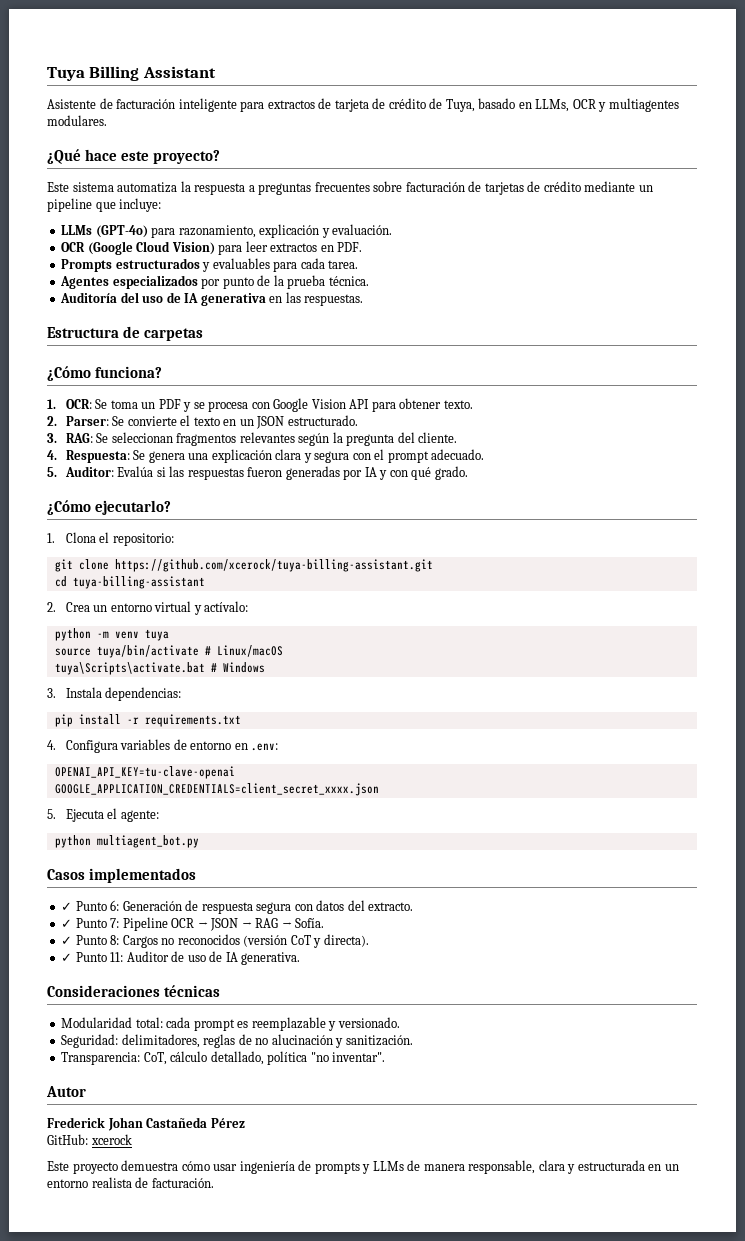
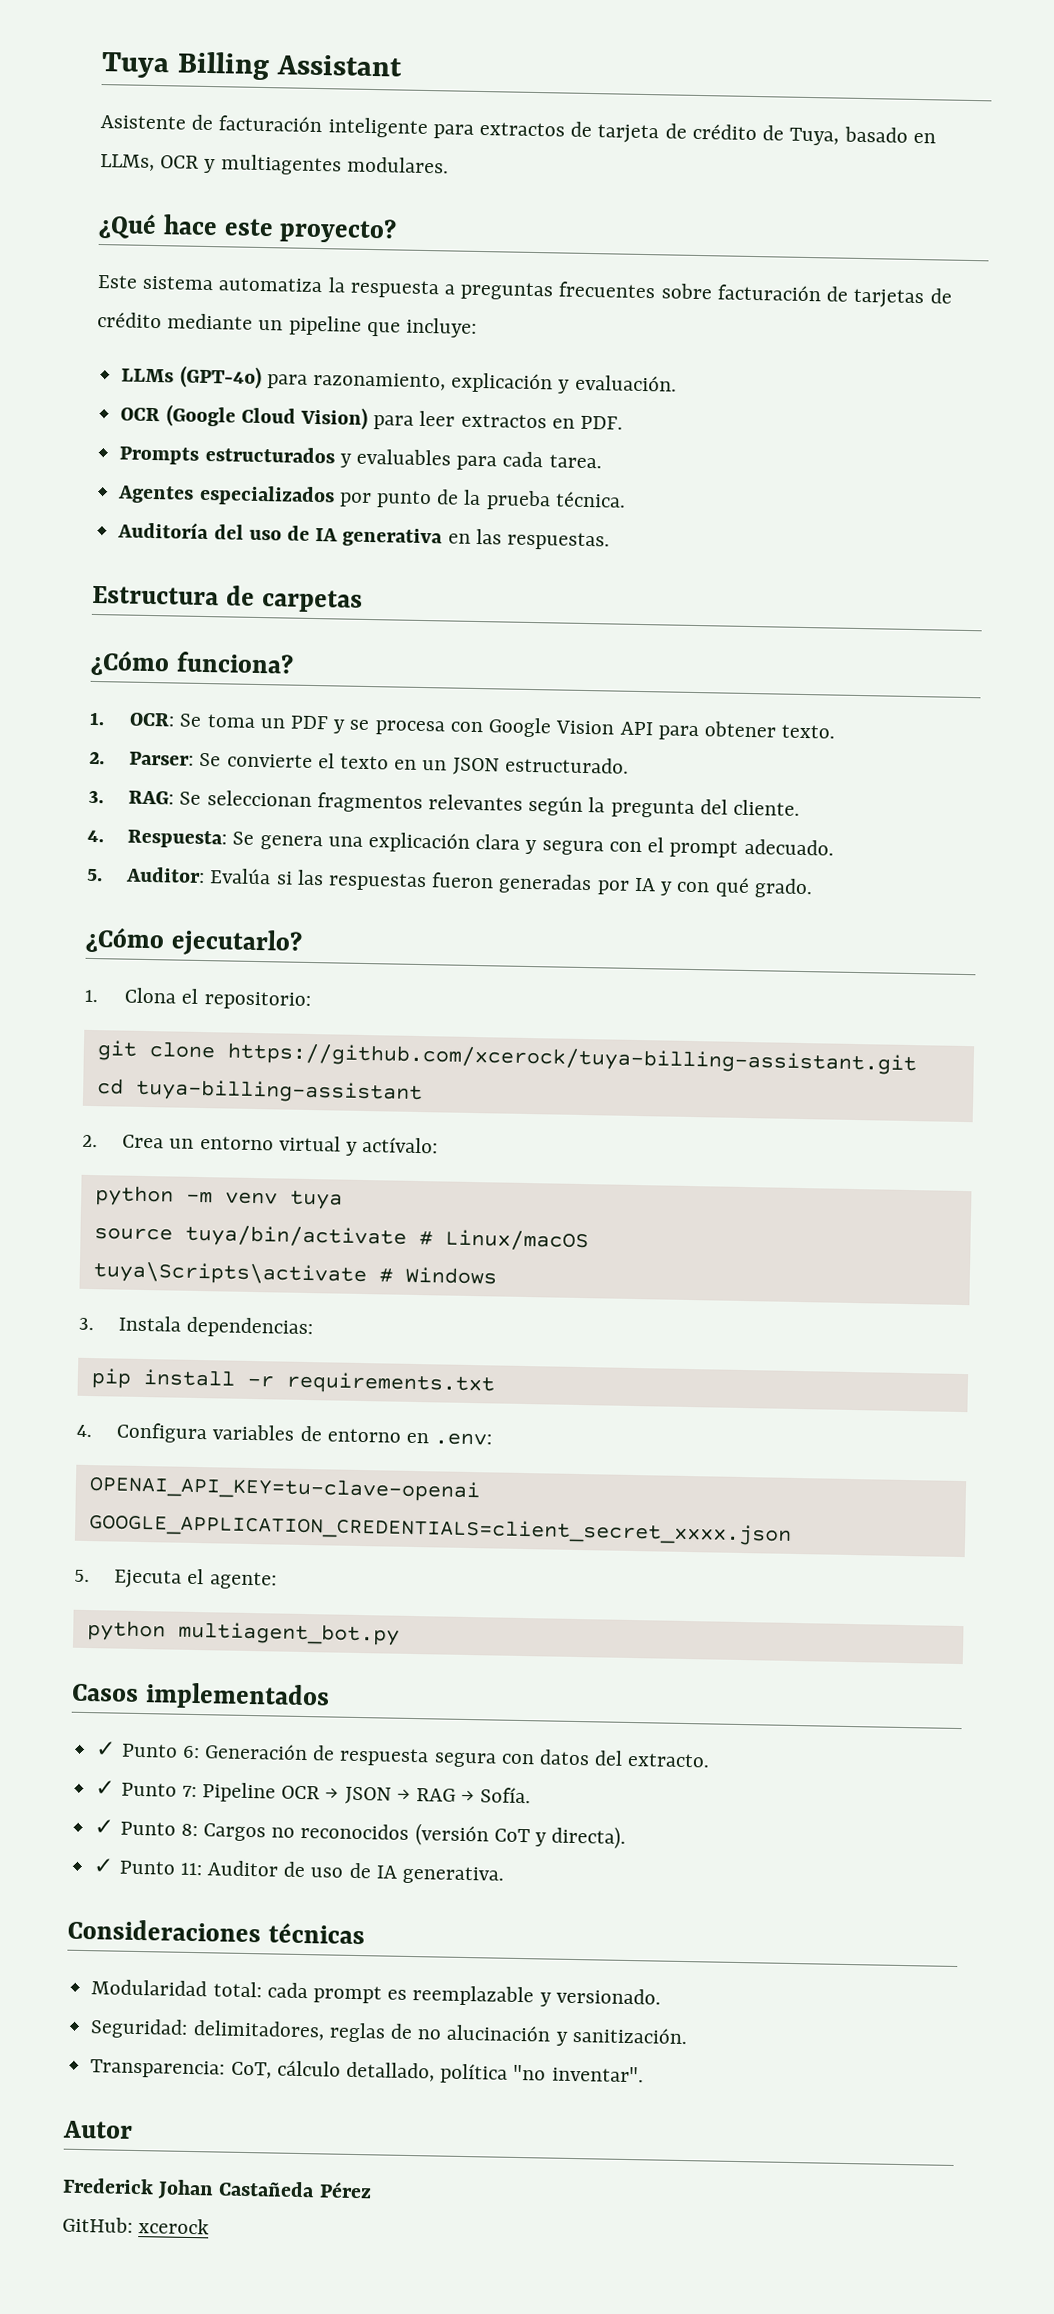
- tuya\Scripts\activate.bat # Windows
+ tuya\Scripts\activate # Windows
- Este proyecto demuestra cómo usar ingeniería de prompts y LLMs de manera responsable, clara y estructurada en un entorno realista de facturación.

